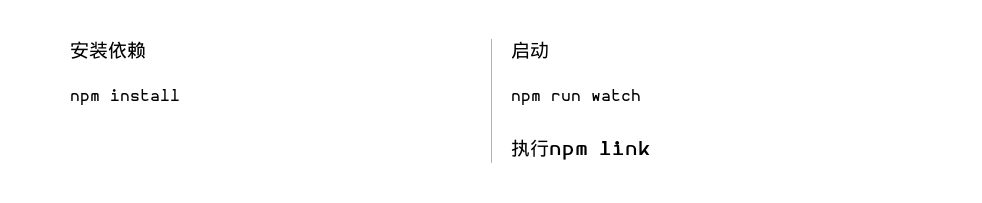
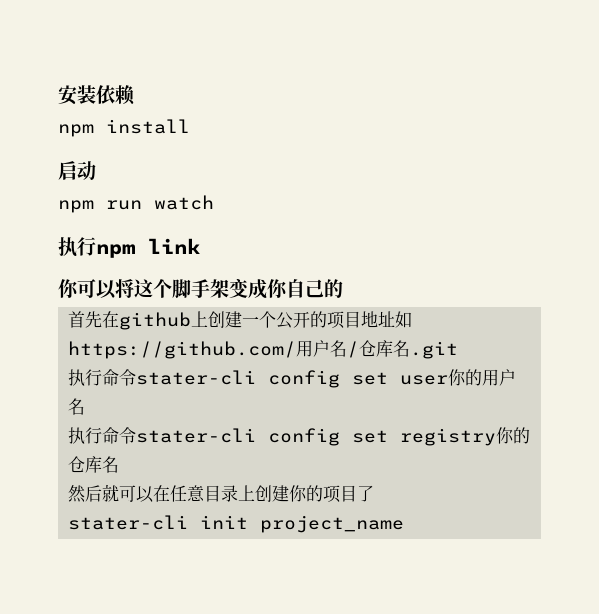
+ 你可以将这个脚手架变成你自己的
+ 首先在github上创建一个公开的项目地址如https://github.com/用户名/仓库名.git
+ 执行命令stater-cli config set user你的用户名
+ 执行命令stater-cli config set registry你的仓库名
+ 然后就可以在任意目录上创建你的项目了
+ stater-cli init project_name

